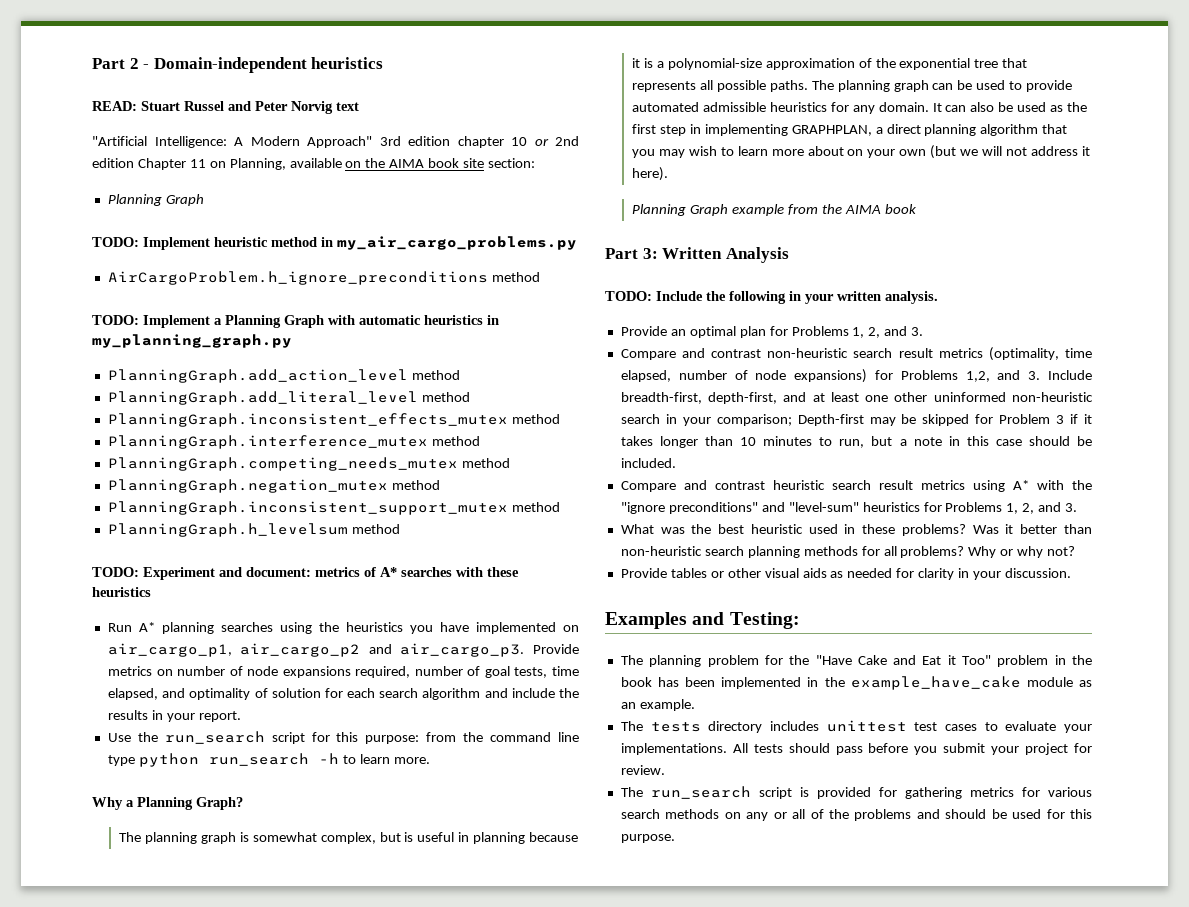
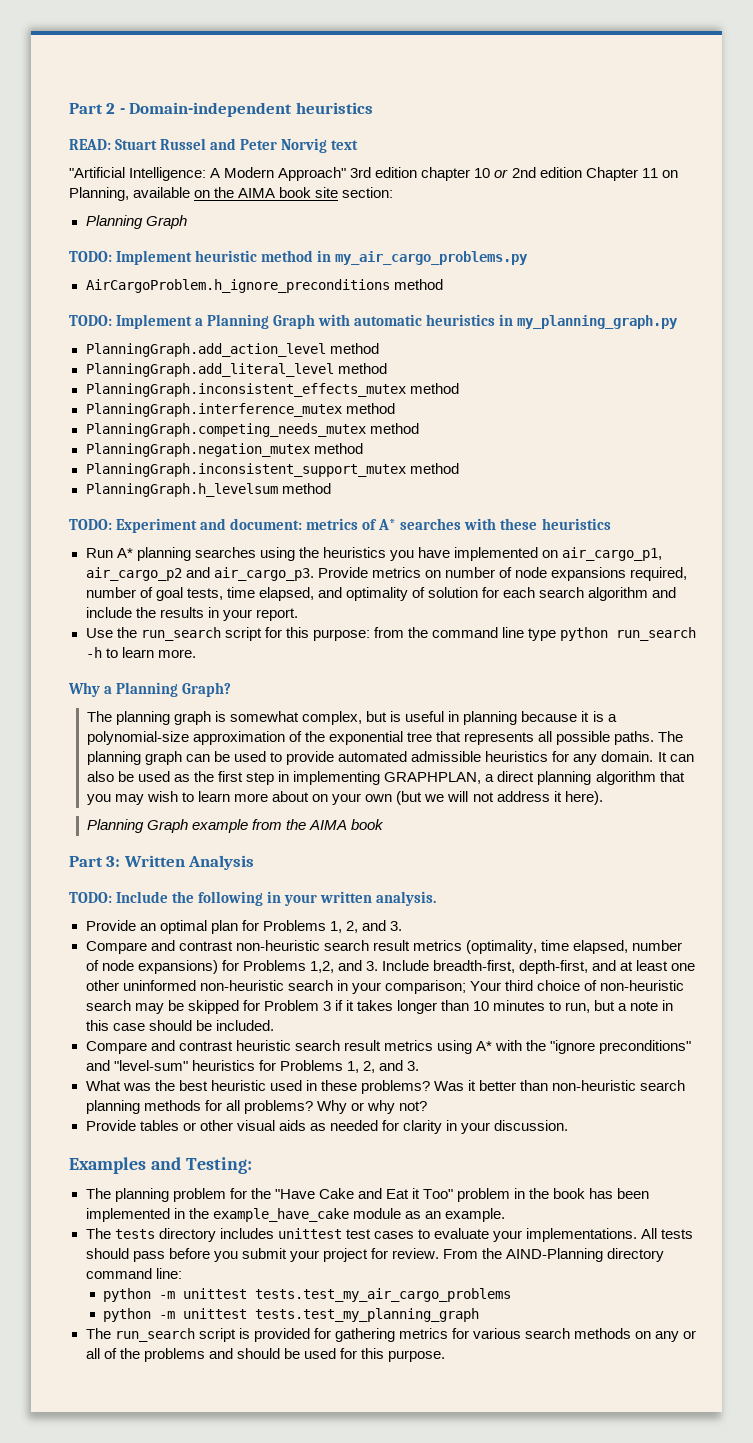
- Compare and contrast non-heuristic search result metrics (optimality, time elapsed, number of node expansions) for Problems 1,2, and 3. Include breadth-first, depth-first, and at least one other uninformed non-heuristic search in your comparison; Depth-first may be skipped for Problem 3 if it takes longer than 10 minutes to run, but a note in this case should be included.
+ Compare and contrast non-heuristic search result metrics (optimality, time elapsed, number of node expansions) for Problems 1,2, and 3. Include breadth-first, depth-first, and at least one other uninformed non-heuristic search in your comparison; Your third choice of non-heuristic search may be skipped for Problem 3 if it takes longer than 10 minutes to run, but a note in this case should be included.
+ From the AIND-Planning directory command line:
+ python -m unittest tests.test_my_air_cargo_problems
+ python -m unittest tests.test_my_planning_graph

